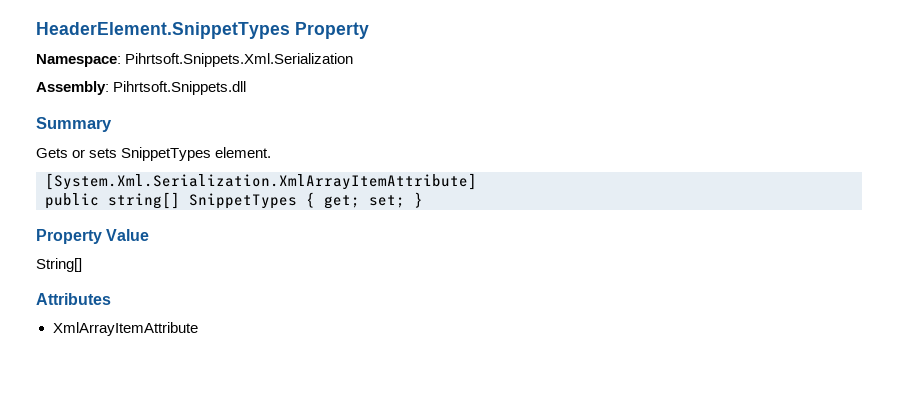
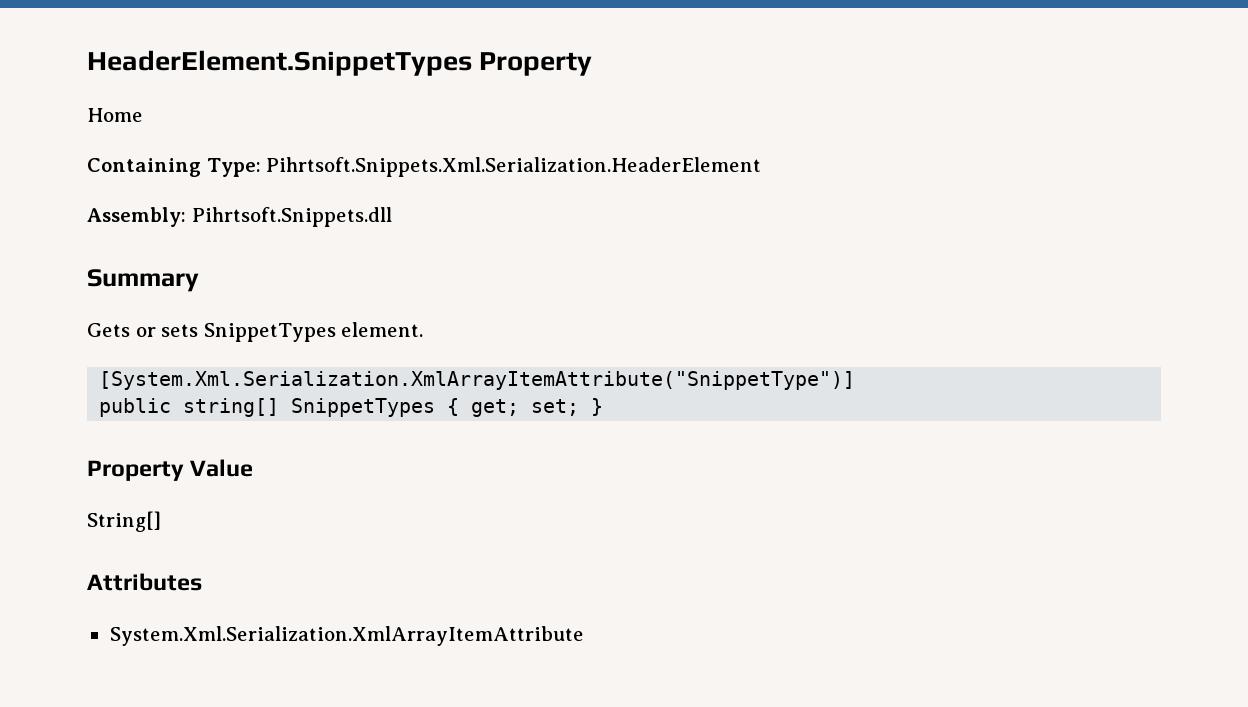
- Namespace: Pihrtsoft.Snippets.Xml.Serialization
+ Home
+ Containing Type: Pihrtsoft.Snippets.Xml.Serialization.HeaderElement
- [System.Xml.Serialization.XmlArrayItemAttribute]
+ [System.Xml.Serialization.XmlArrayItemAttribute("SnippetType")]
- XmlArrayItemAttribute
+ System.Xml.Serialization.XmlArrayItemAttribute

